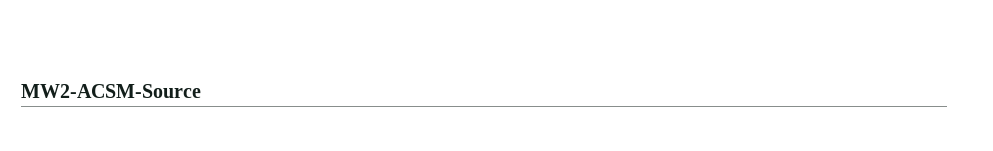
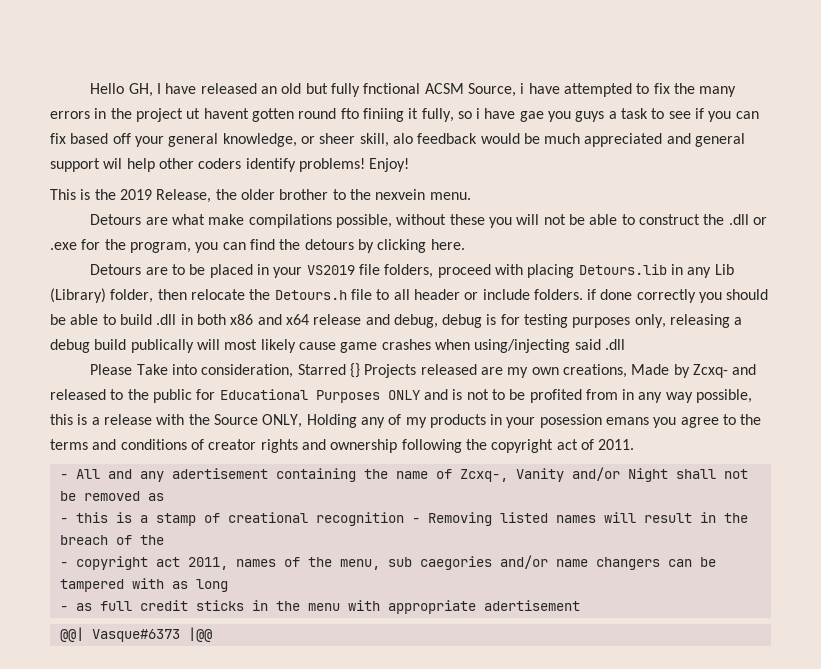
- MW2-ACSM-Source
+ Hello GH, I have released an old but fully fnctional ACSM Source, i have attempted to fix the many errors in the project ut havent gotten round fto finiing it fully, so i have gae you guys a task to see if you can fix based off your general knowledge, or sheer skill, alo feedback would be much appreciated and general support wil help other coders identify problems! Enjoy!
+ This is the 2019 Release, the older brother to the nexvein menu.
+ Detours are what make compilations possible, without these you will not be able to construct the .dll or .exe for the program, you can find the detours by clicking here.
+ Detours are to be placed in your VS2019 file folders, proceed with placing Detours.lib in any Lib (Library) folder, then relocate the Detours.h file to all header or include folders. if done correctly you should be able to build .dll in both x86 and x64 release and debug, debug is for testing purposes only, releasing a debug build publically will most likely cause game crashes when using/injecting said .dll
+ Please Take into consideration, Starred {} Projects released are my own creations, Made by Zcxq- and released to the public for Educational Purposes ONLY and is not to be profited from in any way possible, this is a release with the Source ONLY, Holding any of my products in your posession emans you agree to the terms and conditions of creator rights and ownership following the copyright act of 2011.
+ - All and any adertisement containing the name of Zcxq-, Vanity and/or Night shall not be removed as
+ - this is a stamp of creational recognition - Removing listed names will result in the breach of the
+ - copyright act 2011, names of the menu, sub caegories and/or name changers can be tampered with as long
+ - as full credit sticks in the menu with appropriate adertisement
+ @@| Vasque#6373 |@@

